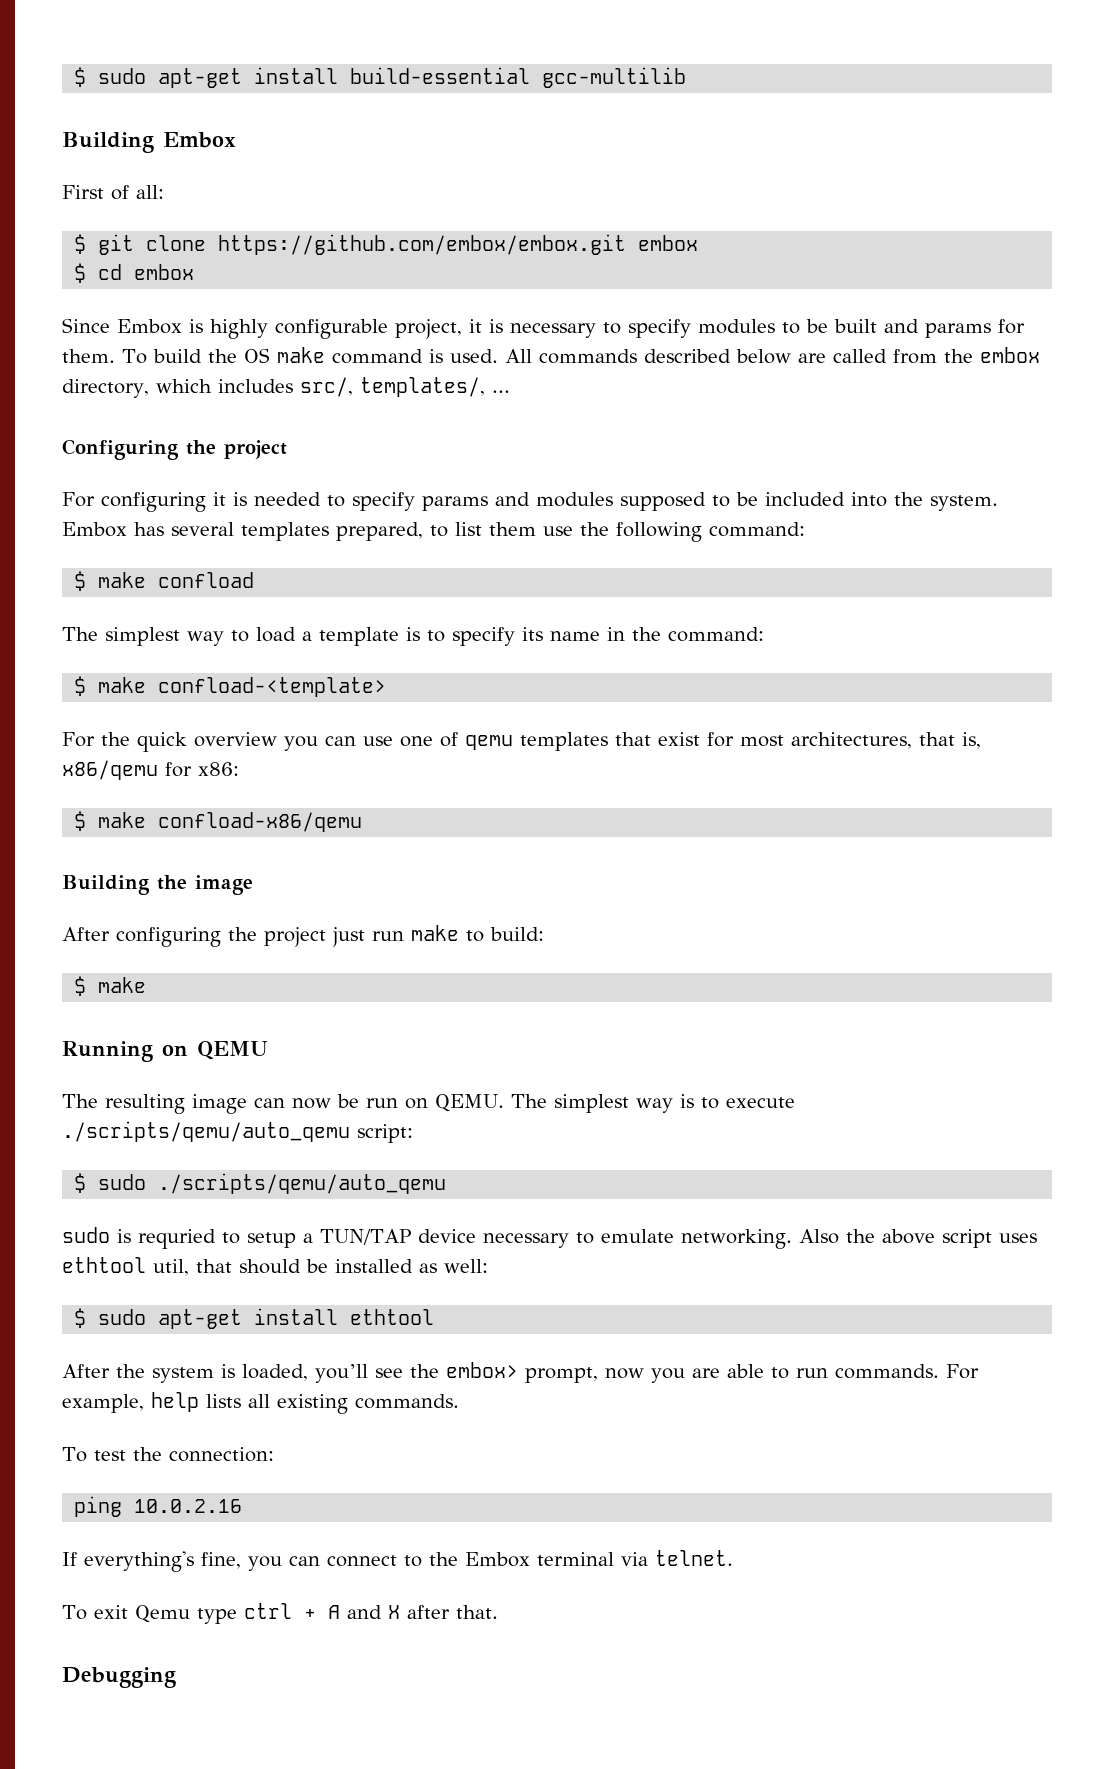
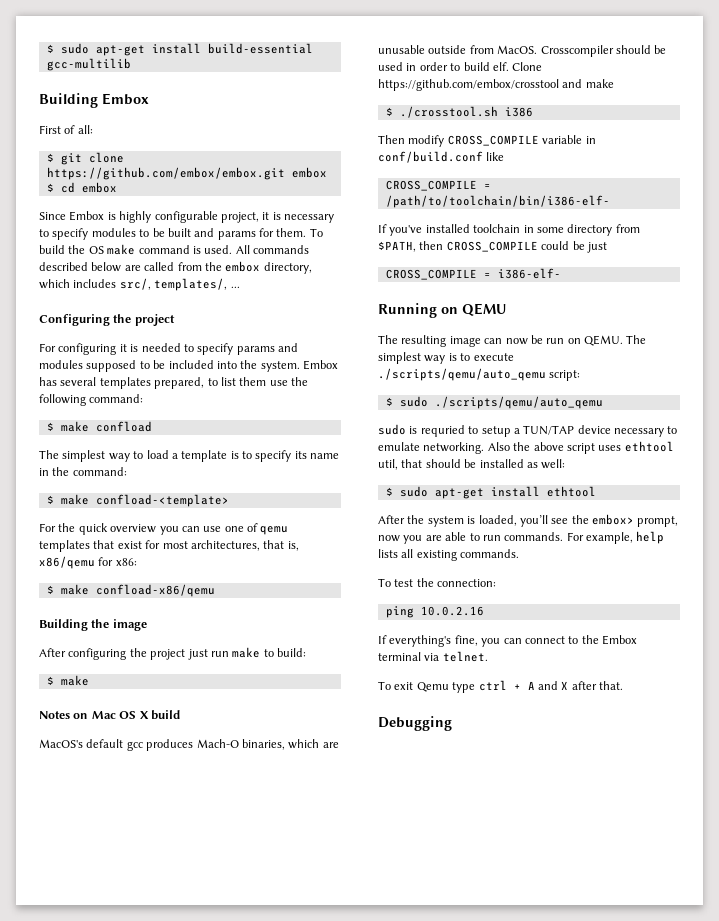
+ Notes on Mac OS X build
+ MacOS's default gcc produces Mach-O binaries, which are unusable outside from MacOS. Crosscompiler should be used in order to build elf. Clone https://github.com/embox/crosstool and make
+ $ ./crosstool.sh i386
+ Then modify CROSS_COMPILE variable in conf/build.conf like
+ CROSS_COMPILE = /path/to/toolchain/bin/i386-elf-
+ If you've installed toolchain in some directory from $PATH, then CROSS_COMPILE could be just
+ CROSS_COMPILE = i386-elf-

